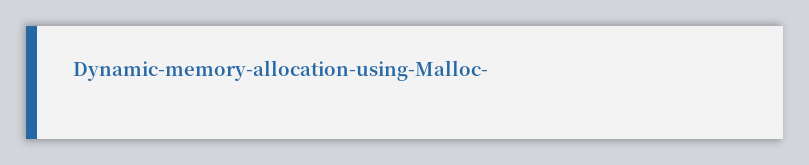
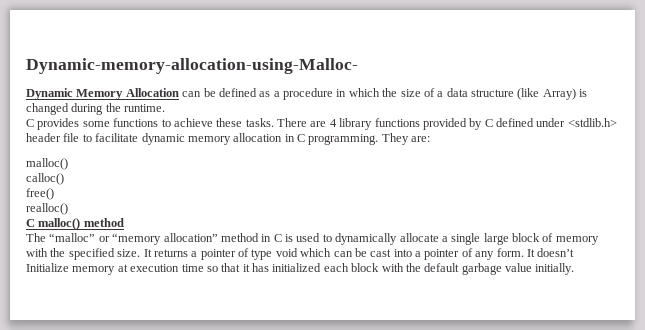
+ Dynamic Memory Allocation can be defined as a procedure in which the size of a data structure (like Array) is changed during the runtime.
+ C provides some functions to achieve these tasks. There are 4 library functions provided by C defined under <stdlib.h> header file to facilitate dynamic memory allocation in C programming. They are:
+ malloc()
+ calloc()
+ free()
+ realloc()
+ C malloc() method
+ The “malloc” or “memory allocation” method in C is used to dynamically allocate a single large block of memory with the specified size. It returns a pointer of type void which can be cast into a pointer of any form. It doesn’t Initialize memory at execution time so that it has initialized each block with the default garbage value initially.

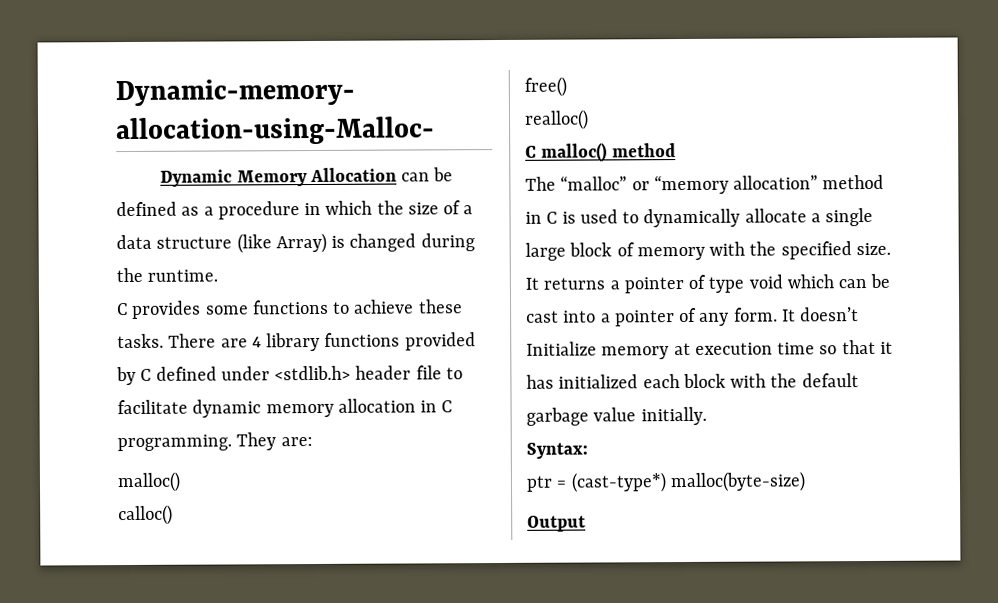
+ Syntax:
+ ptr = (cast-type*) malloc(byte-size)
+ Output

